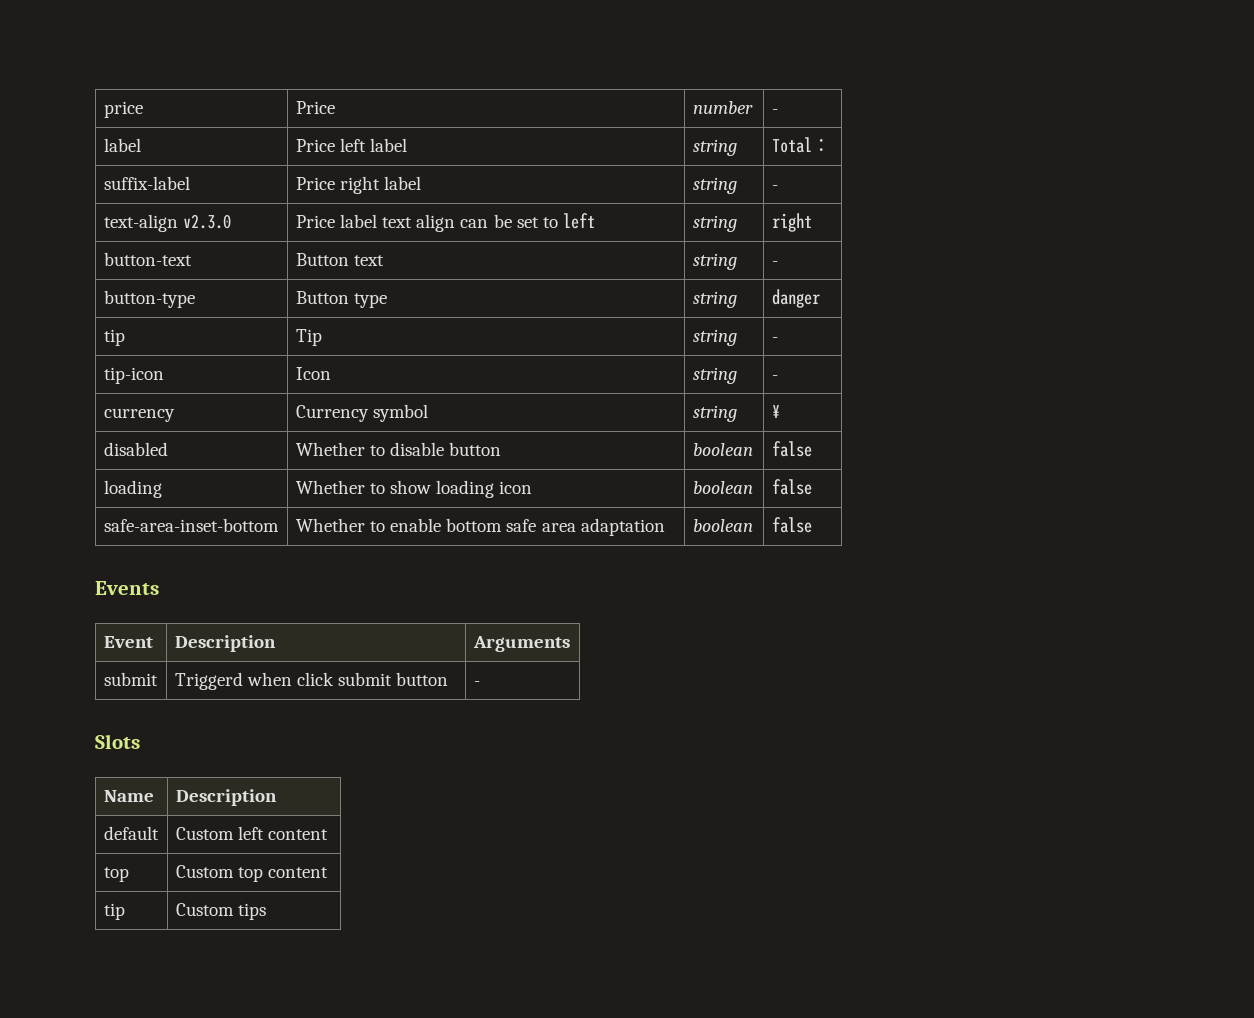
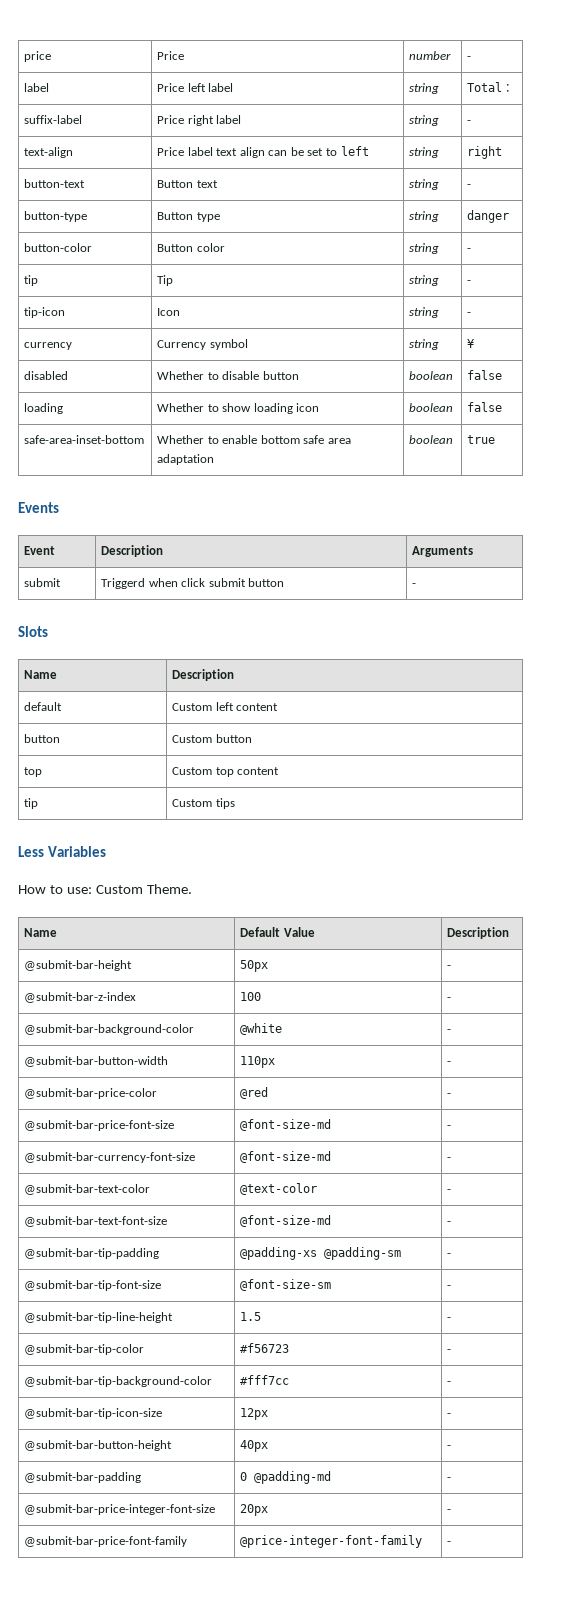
- text-align v2.3.0 | Price label text align can be set to left | string | right
+ text-align | Price label text align can be set to left | string | right
+ button-color | Button color | string | -
- safe-area-inset-bottom | Whether to enable bottom safe area adaptation | boolean | false
+ safe-area-inset-bottom | Whether to enable bottom safe area adaptation | boolean | true
+ button | Custom button
+ Less Variables
+ How to use: Custom Theme.
+ Name | Default Value | Description
+ @submit-bar-height | 50px | -
+ @submit-bar-z-index | 100 | -
+ @submit-bar-background-color | @white | -
+ @submit-bar-button-width | 110px | -
+ @submit-bar-price-color | @red | -
+ @submit-bar-price-font-size | @font-size-md | -
+ @submit-bar-currency-font-size | @font-size-md | -
+ @submit-bar-text-color | @text-color | -
+ @submit-bar-text-font-size | @font-size-md | -
+ @submit-bar-tip-padding | @padding-xs @padding-sm | -
+ @submit-bar-tip-font-size | @font-size-sm | -
+ @submit-bar-tip-line-height | 1.5 | -
+ @submit-bar-tip-color | #f56723 | -
+ @submit-bar-tip-background-color | #fff7cc | -
+ @submit-bar-tip-icon-size | 12px | -
+ @submit-bar-button-height | 40px | -
+ @submit-bar-padding | 0 @padding-md | -
+ @submit-bar-price-integer-font-size | 20px | -
+ @submit-bar-price-font-family | @price-integer-font-family | -

